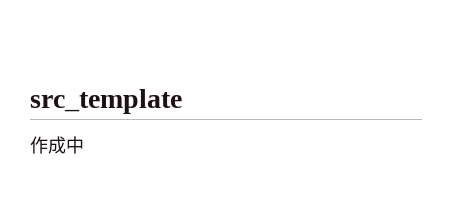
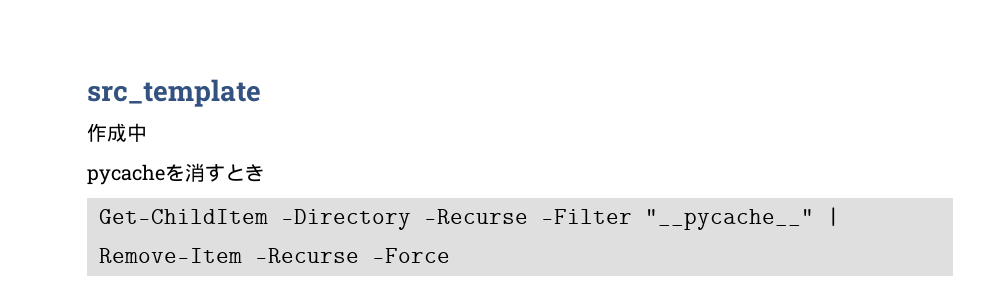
+ pycacheを消すとき
+ Get-ChildItem -Directory -Recurse -Filter "__pycache__" | Remove-Item -Recurse -Force

